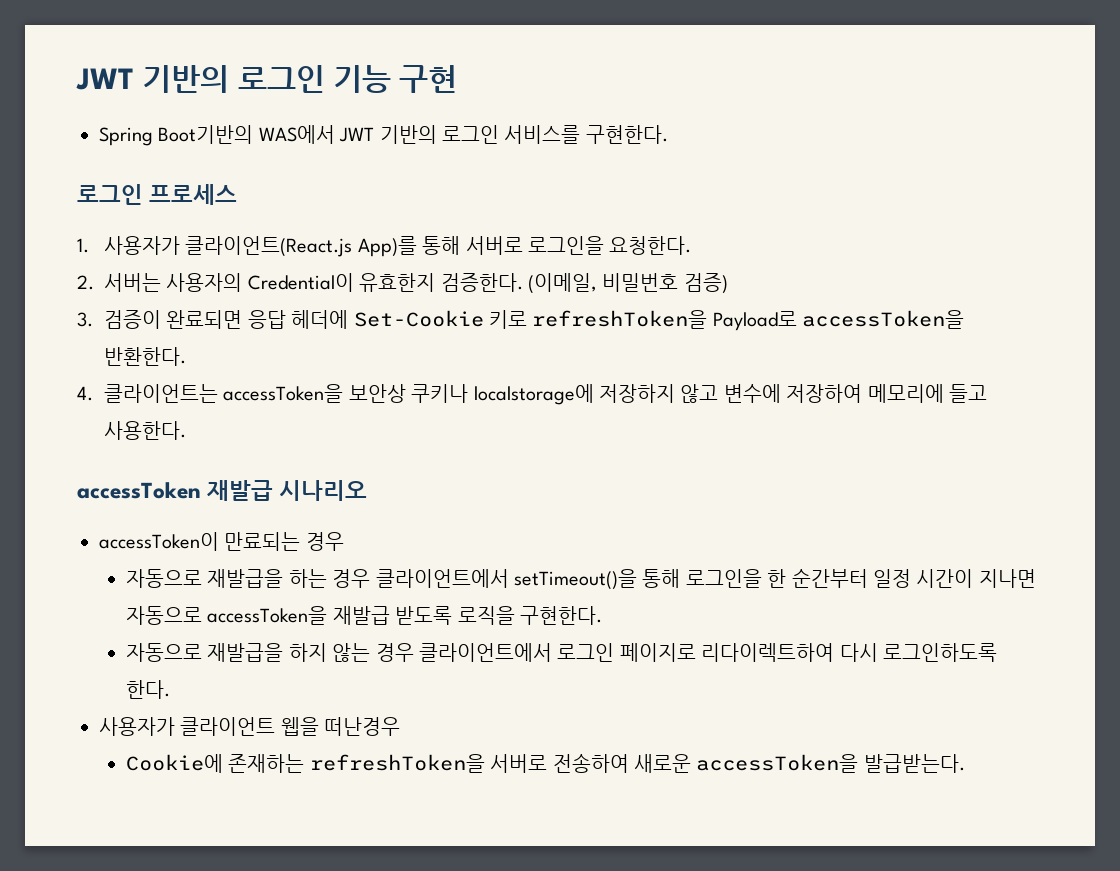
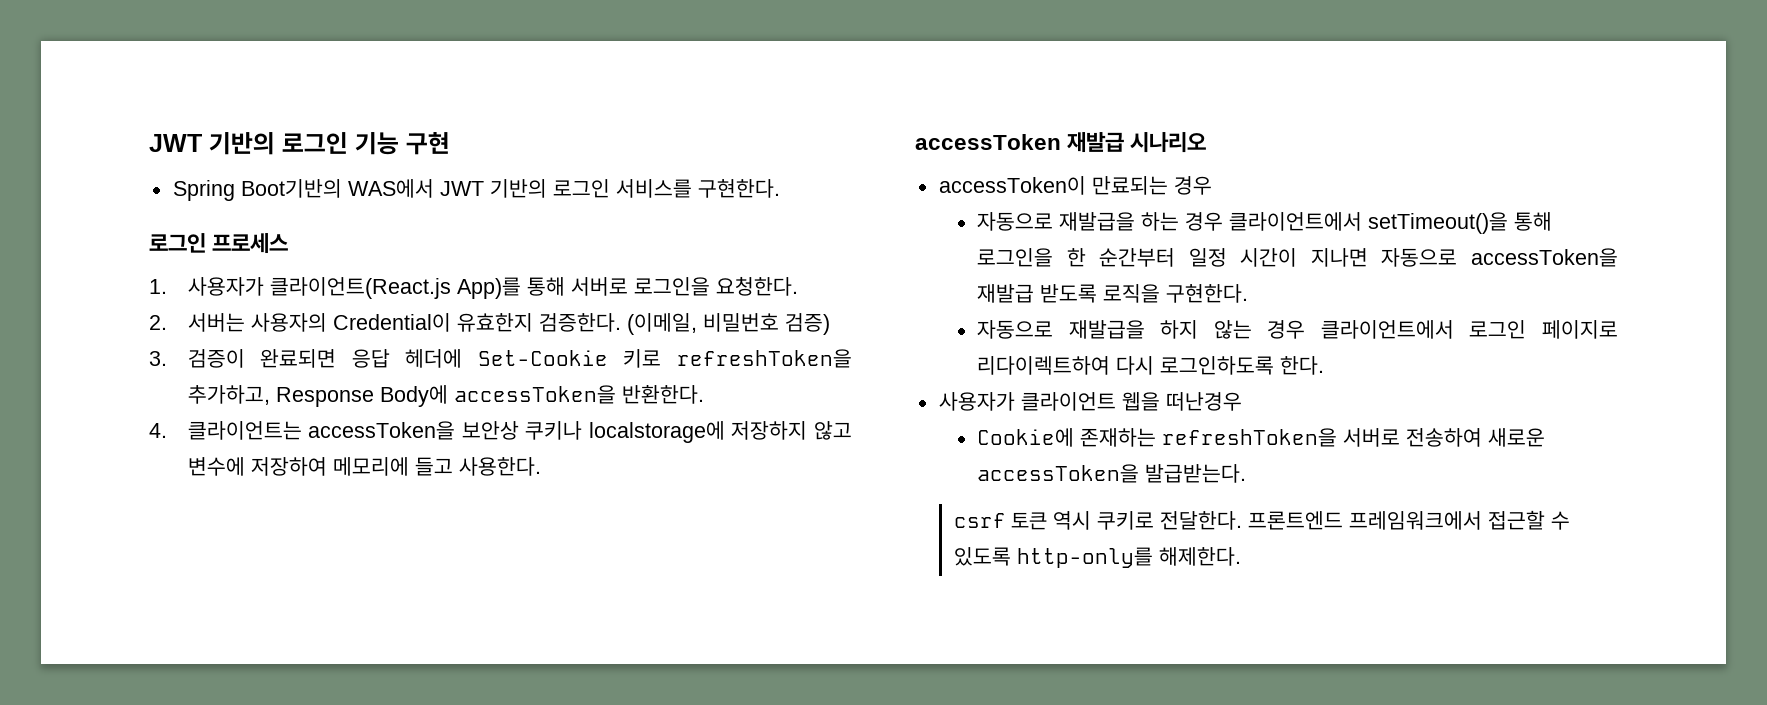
- 3. 검증이 완료되면 응답 헤더에 Set-Cookie 키로 refreshToken을 Payload로 accessToken을 반환한다.
+ 3. 검증이 완료되면 응답 헤더에 Set-Cookie 키로 refreshToken을 추가하고, Response Body에 accessToken을 반환한다.
+ csrf 토큰 역시 쿠키로 전달한다. 프론트엔드 프레임워크에서 접근할 수 있도록 http-only를 해제한다.

